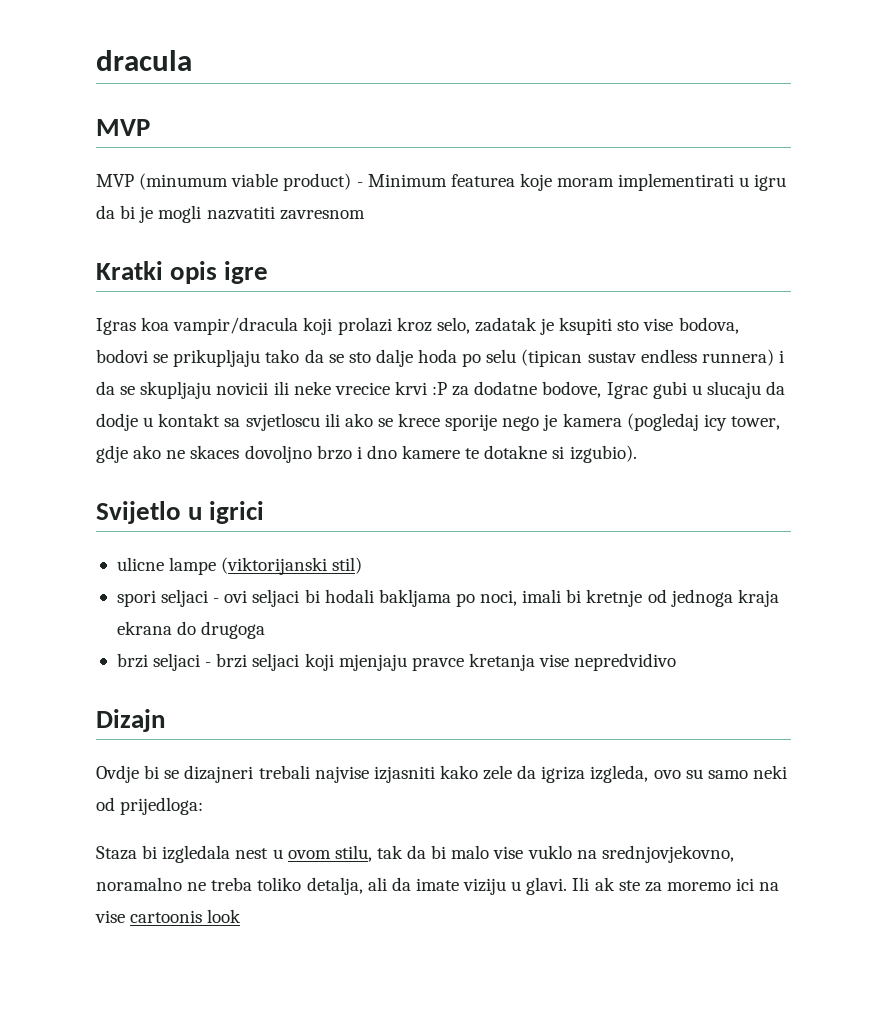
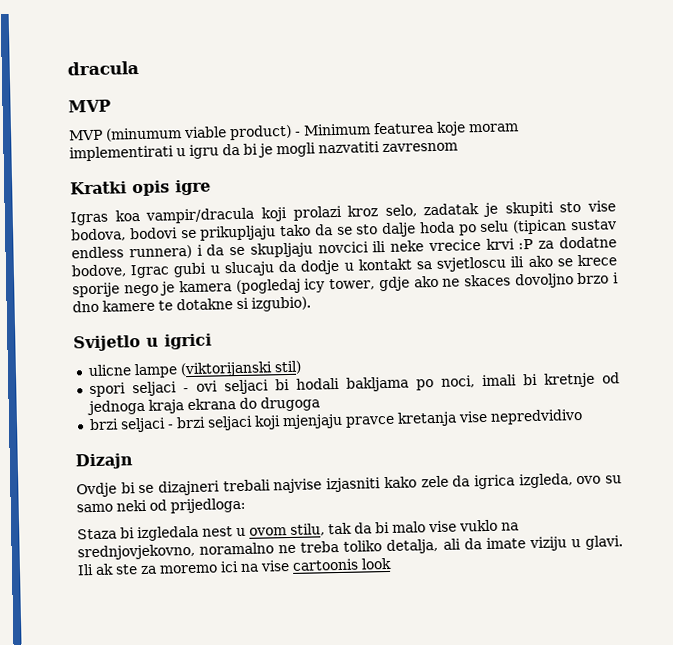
- Igras koa vampir/dracula koji prolazi kroz selo, zadatak je ksupiti sto vise bodova, bodovi se prikupljaju tako da se sto dalje hoda po selu (tipican sustav endless runnera) i da se skupljaju novicii ili neke vrecice krvi :P za dodatne bodove, Igrac gubi u slucaju da dodje u kontakt sa svjetloscu ili ako se krece sporije nego je kamera (pogledaj icy tower, gdje ako ne skaces dovoljno brzo i dno kamere te dotakne si izgubio).
+ Igras koa vampir/dracula koji prolazi kroz selo, zadatak je skupiti sto vise bodova, bodovi se prikupljaju tako da se sto dalje hoda po selu (tipican sustav endless runnera) i da se skupljaju novcici ili neke vrecice krvi :P za dodatne bodove, Igrac gubi u slucaju da dodje u kontakt sa svjetloscu ili ako se krece sporije nego je kamera (pogledaj icy tower, gdje ako ne skaces dovoljno brzo i dno kamere te dotakne si izgubio).
- Ovdje bi se dizajneri trebali najvise izjasniti kako zele da igriza izgleda, ovo su samo neki od prijedloga:
+ Ovdje bi se dizajneri trebali najvise izjasniti kako zele da igrica izgleda, ovo su samo neki od prijedloga:

